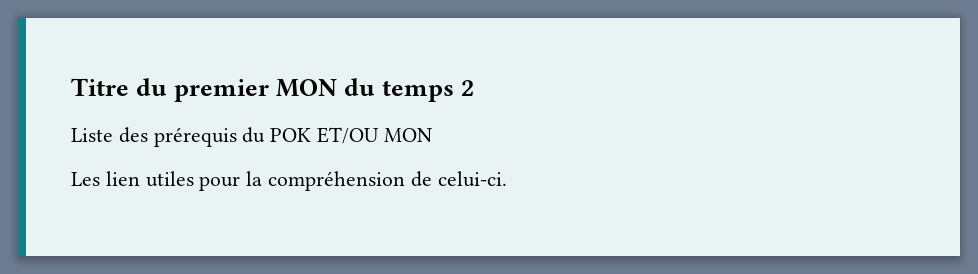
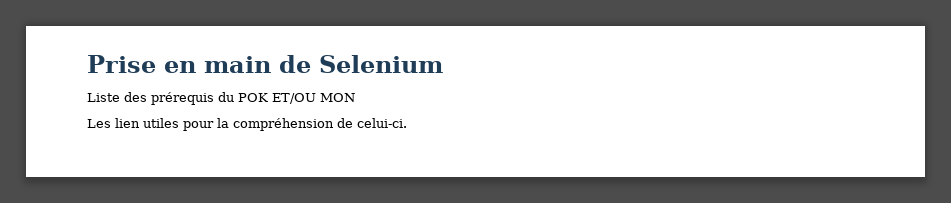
- Titre du premier MON du temps 2
+ Prise en main de Selenium

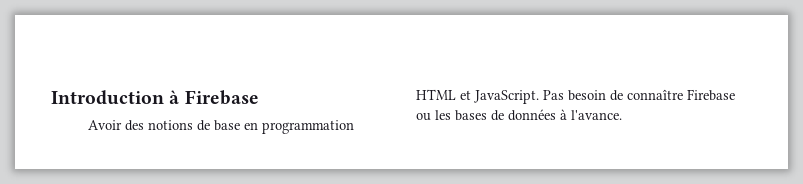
- Prise en main de Selenium
- Liste des prérequis du POK ET/OU MON
- Les lien utiles pour la compréhension de celui-ci.
+ Introduction à Firebase
+ Avoir des notions de base en programmation HTML et JavaScript. Pas besoin de connaître Firebase ou les bases de données à l'avance.

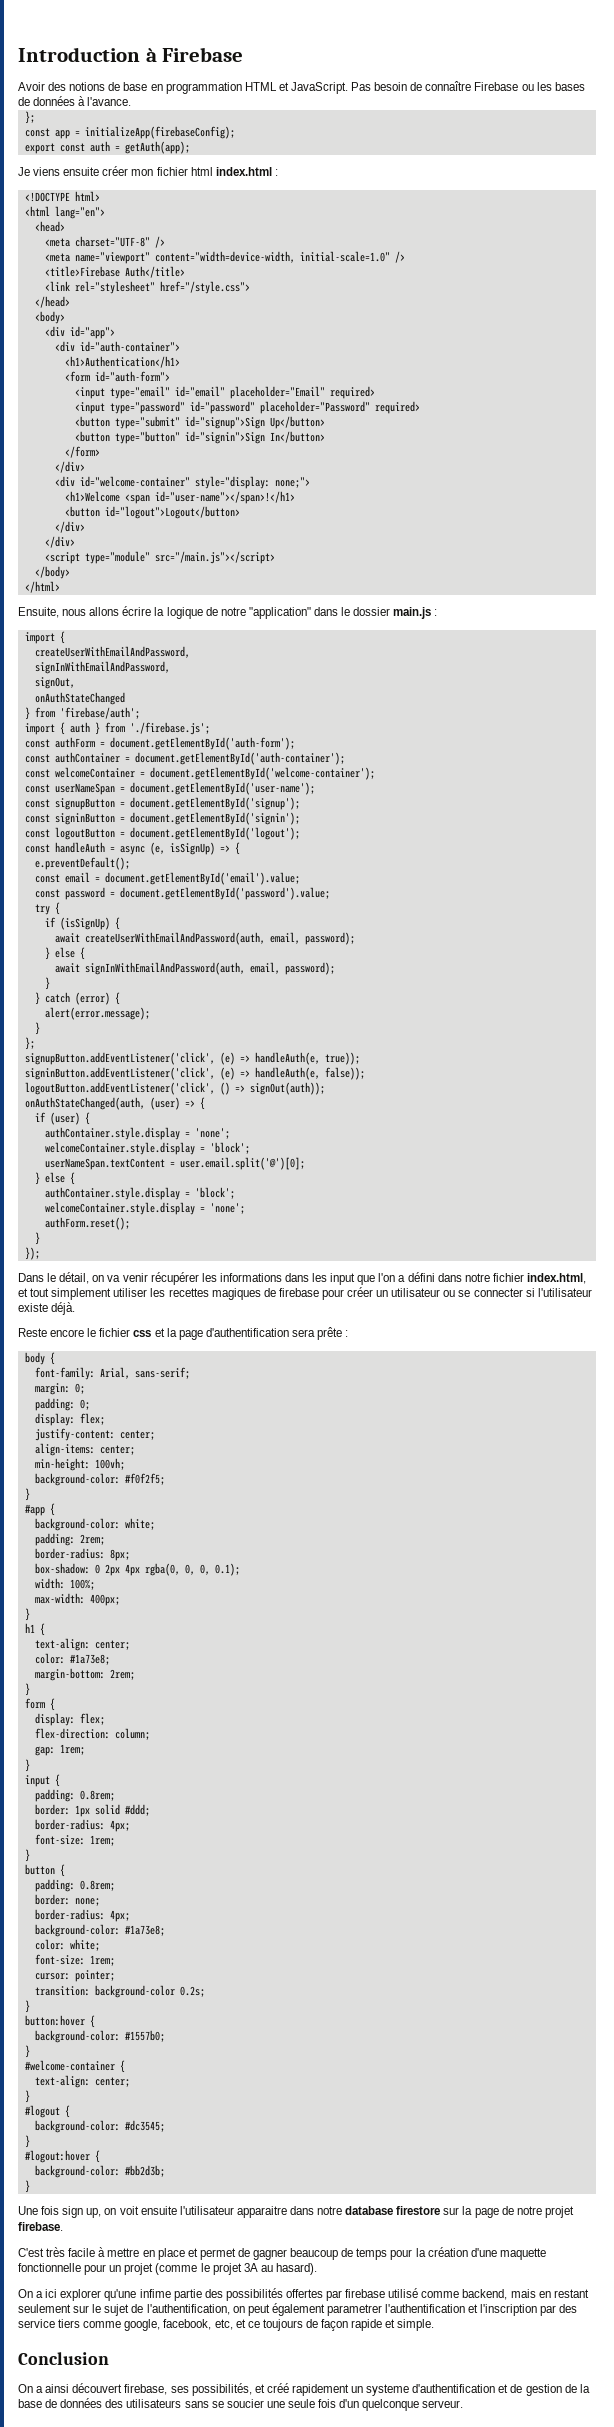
  Pas besoin de connaître Firebase ou les bases de données à l'avance.
+ };
+ const app = initializeApp(firebaseConfig);
+ export const auth = getAuth(app);
+ Je viens ensuite créer mon fichier html index.html :
+ <!DOCTYPE html>
+ <html lang="en">
+ <head>
+ <meta charset="UTF-8" />
+ <meta name="viewport" content="width=device-width, initial-scale=1.0" />
+ <title>Firebase Auth</title>
+ <link rel="stylesheet" href="/style.css">
+ </head>
+ <body>
+ <div id="app">
+ <div id="auth-container">
+ <h1>Authentication</h1>
+ <form id="auth-form">
+ <input type="email" id="email" placeholder="Email" required>
+ <input type="password" id="password" placeholder="Password" required>
+ <button type="submit" id="signup">Sign Up</button>
+ <button type="button" id="signin">Sign In</button>
+ </form>
+ </div>
+ <div id="welcome-container" style="display: none;">
+ <h1>Welcome <span id="user-name"></span>!</h1>
+ <button id="logout">Logout</button>
+ </div>
+ </div>
+ <script type="module" src="/main.js"></script>
+ </body>
+ </html>
+ Ensuite, nous allons écrire la logique de notre "application" dans le dossier main.js :
+ import {
+ createUserWithEmailAndPassword,
+ signInWithEmailAndPassword,
+ signOut,
+ onAuthStateChanged
+ } from 'firebase/auth';
+ import { auth } from './firebase.js';
+ const authForm = document.getElementById('auth-form');
+ const authContainer = document.getElementById('auth-container');
+ const welcomeContainer = document.getElementById('welcome-container');
+ const userNameSpan = document.getElementById('user-name');
+ const signupButton = document.getElementById('signup');
+ const signinButton = document.getElementById('signin');
+ const logoutButton = document.getElementById('logout');
+ const handleAuth = async (e, isSignUp) => {
+ e.preventDefault();
+ const email = document.getElementById('email').value;
+ const password = document.getElementById('password').value;
+ try {
+ if (isSignUp) {
+ await createUserWithEmailAndPassword(auth, email, password);
+ } else {
+ await signInWithEmailAndPassword(auth, email, password);
+ }
+ } catch (error) {
+ alert(error.message);
+ }
+ };
+ signupButton.addEventListener('click', (e) => handleAuth(e, true));
+ signinButton.addEventListener('click', (e) => handleAuth(e, false));
+ logoutButton.addEventListener('click', () => signOut(auth));
+ onAuthStateChanged(auth, (user) => {
+ if (user) {
+ authContainer.style.display = 'none';
+ welcomeContainer.style.display = 'block';
+ userNameSpan.textContent = user.email.split('@')[0];
+ } else {
+ authContainer.style.display = 'block';
+ welcomeContainer.style.display = 'none';
+ authForm.reset();
+ }
+ });
+ Dans le détail, on va venir récupérer les informations dans les input que l'on a défini dans notre fichier index.html, et tout simplement utiliser les recettes magiques de firebase pour créer un utilisateur ou se connecter si l'utilisateur existe déjà.
+ Reste encore le fichier css et la page d'authentification sera prête :
+ body {
+ font-family: Arial, sans-serif;
+ margin: 0;
+ padding: 0;
+ display: flex;
+ justify-content: center;
+ align-items: center;
+ min-height: 100vh;
+ background-color: #f0f2f5;
+ }
+ #app {
+ background-color: white;
+ padding: 2rem;
+ border-radius: 8px;
+ box-shadow: 0 2px 4px rgba(0, 0, 0, 0.1);
+ width: 100%;
+ max-width: 400px;
+ }
+ h1 {
+ text-align: center;
+ color: #1a73e8;
+ margin-bottom: 2rem;
+ }
+ form {
+ display: flex;
+ flex-direction: column;
+ gap: 1rem;
+ }
+ input {
+ padding: 0.8rem;
+ border: 1px solid #ddd;
+ border-radius: 4px;
+ font-size: 1rem;
+ }
+ button {
+ padding: 0.8rem;
+ border: none;
+ border-radius: 4px;
+ background-color: #1a73e8;
+ color: white;
+ font-size: 1rem;
+ cursor: pointer;
+ transition: background-color 0.2s;
+ }
+ button:hover {
+ background-color: #1557b0;
+ }
+ #welcome-container {
+ text-align: center;
+ }
+ #logout {
+ background-color: #dc3545;
+ }
+ #logout:hover {
+ background-color: #bb2d3b;
+ }
+ Une fois sign up, on voit ensuite l'utilisateur apparaitre dans notre database firestore sur la page de notre projet firebase.
+ C'est très facile à mettre en place et permet de gagner beaucoup de temps pour la création d'une maquette fonctionnelle pour un projet (comme le projet 3A au hasard).
+ On a ici explorer qu'une infime partie des possibilités offertes par firebase utilisé comme backend, mais en restant seulement sur le sujet de l'authentification, on peut également parametrer l'authentification et l'inscription par des service tiers comme google, facebook, etc, et ce toujours de façon rapide et simple.
+ Conclusion
+ On a ainsi découvert firebase, ses possibilités, et créé rapidement un systeme d'authentification et de gestion de la base de données des utilisateurs sans se soucier une seule fois d'un quelconque serveur.

